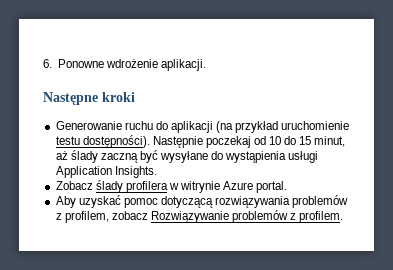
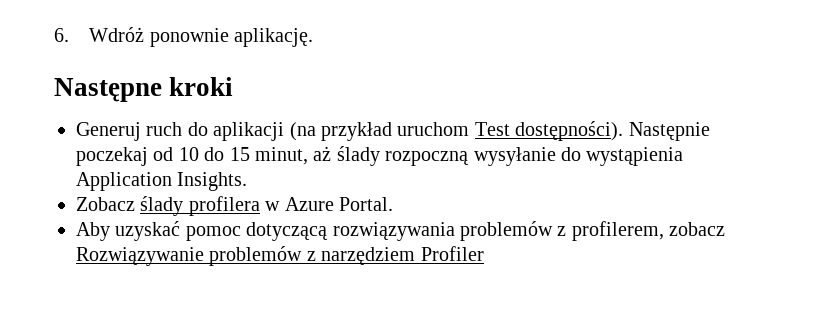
- 6. Ponowne wdrożenie aplikacji.
+ 6. Wdróż ponownie aplikację.
- Generowanie ruchu do aplikacji (na przykład uruchomienie testu dostępności).
+ Generuj ruch do aplikacji (na przykład uruchom Test dostępności).
- Następnie poczekaj od 10 do 15 minut, aż ślady zaczną być wysyłane do wystąpienia usługi Application Insights.
+ Następnie poczekaj od 10 do 15 minut, aż ślady rozpoczną wysyłanie do wystąpienia Application Insights.
- Zobacz ślady profilera w witrynie Azure portal.
+ Zobacz ślady profilera w Azure Portal.
- Aby uzyskać pomoc dotyczącą rozwiązywania problemów z profilem, zobacz Rozwiązywanie problemów z profilem.
+ Aby uzyskać pomoc dotyczącą rozwiązywania problemów z profilerem, zobacz Rozwiązywanie problemów z narzędziem Profiler

